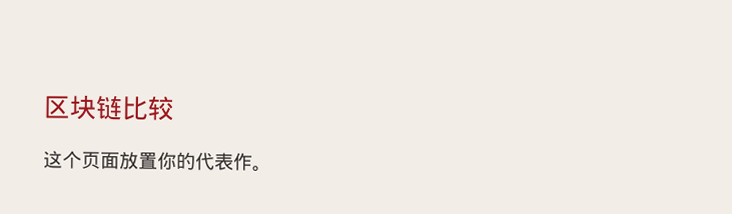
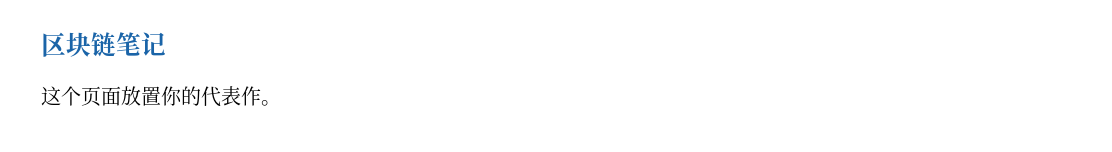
- 区块链比较
+ 区块链笔记

